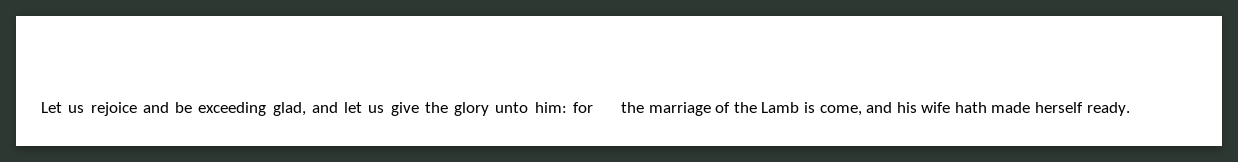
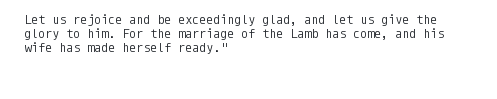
- Let us rejoice and be exceeding glad, and let us give the glory unto him: for the marriage of the Lamb is come, and his wife hath made herself ready.
+ Let us rejoice and be exceedingly glad, and let us give the glory to him. For the marriage of the Lamb has come, and his wife has made herself ready."

